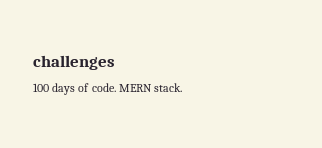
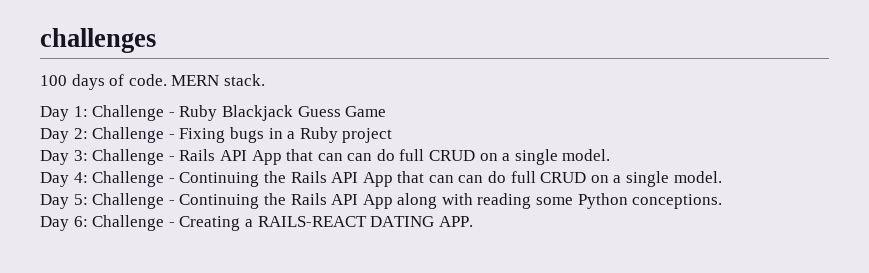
+ Day 1: Challenge - Ruby Blackjack Guess Game
+ Day 2: Challenge - Fixing bugs in a Ruby project
+ Day 3: Challenge - Rails API App that can can do full CRUD on a single model.
+ Day 4: Challenge - Continuing the Rails API App that can can do full CRUD on a single model.
+ Day 5: Challenge - Continuing the Rails API App along with reading some Python conceptions.
+ Day 6: Challenge - Creating a RAILS-REACT DATING APP.

